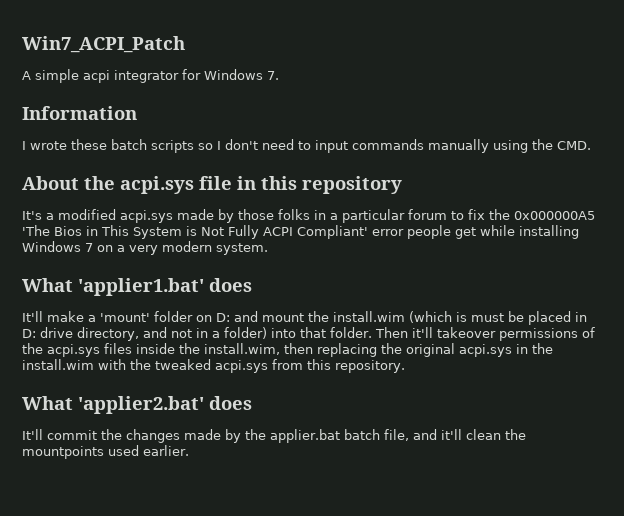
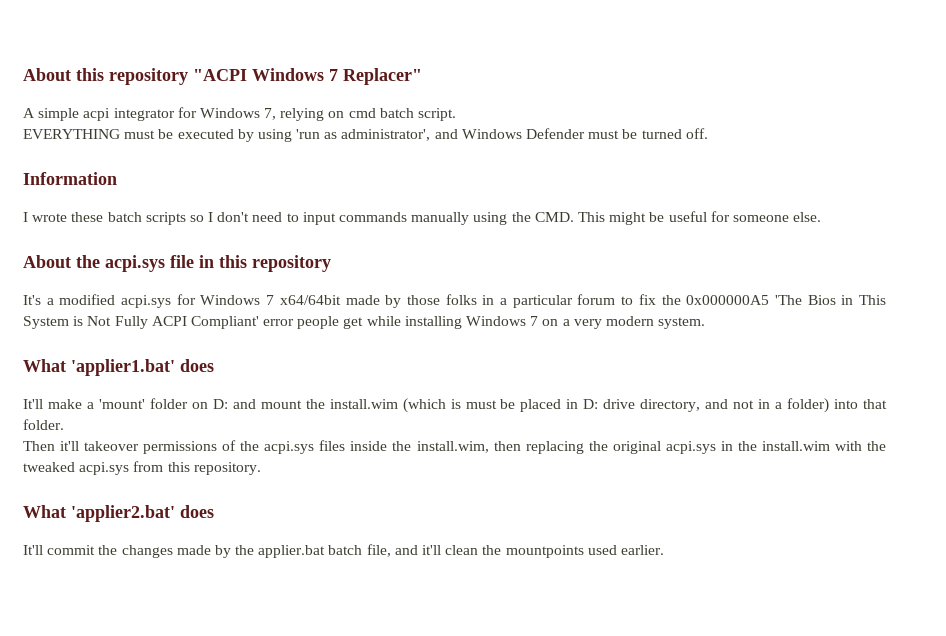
- Win7_ACPI_Patch
+ About this repository "ACPI Windows 7 Replacer"
- A simple acpi integrator for Windows 7.
+ A simple acpi integrator for Windows 7, relying on cmd batch script.
+ EVERYTHING must be executed by using 'run as administrator', and Windows Defender must be turned off.
- I wrote these batch scripts so I don't need to input commands manually using the CMD.
+ I wrote these batch scripts so I don't need to input commands manually using the CMD. This might be useful for someone else.
- It's a modified acpi.sys made by those folks in a particular forum to fix the 0x000000A5 'The Bios in This System is Not Fully ACPI Compliant' error people get while installing Windows 7 on a very modern system.
+ It's a modified acpi.sys for Windows 7 x64/64bit made by those folks in a particular forum to fix the 0x000000A5 'The Bios in This System is Not Fully ACPI Compliant' error people get while installing Windows 7 on a very modern system.
- It'll make a 'mount' folder on D: and mount the install.wim (which is must be placed in D: drive directory, and not in a folder) into that folder. Then it'll takeover permissions of the acpi.sys files inside the install.wim, then replacing the original acpi.sys in the install.wim with the tweaked acpi.sys from this repository.
+ It'll make a 'mount' folder on D: and mount the install.wim (which is must be placed in D: drive directory, and not in a folder) into that folder.
+ Then it'll takeover permissions of the acpi.sys files inside the install.wim, then replacing the original acpi.sys in the install.wim with the tweaked acpi.sys from this repository.

